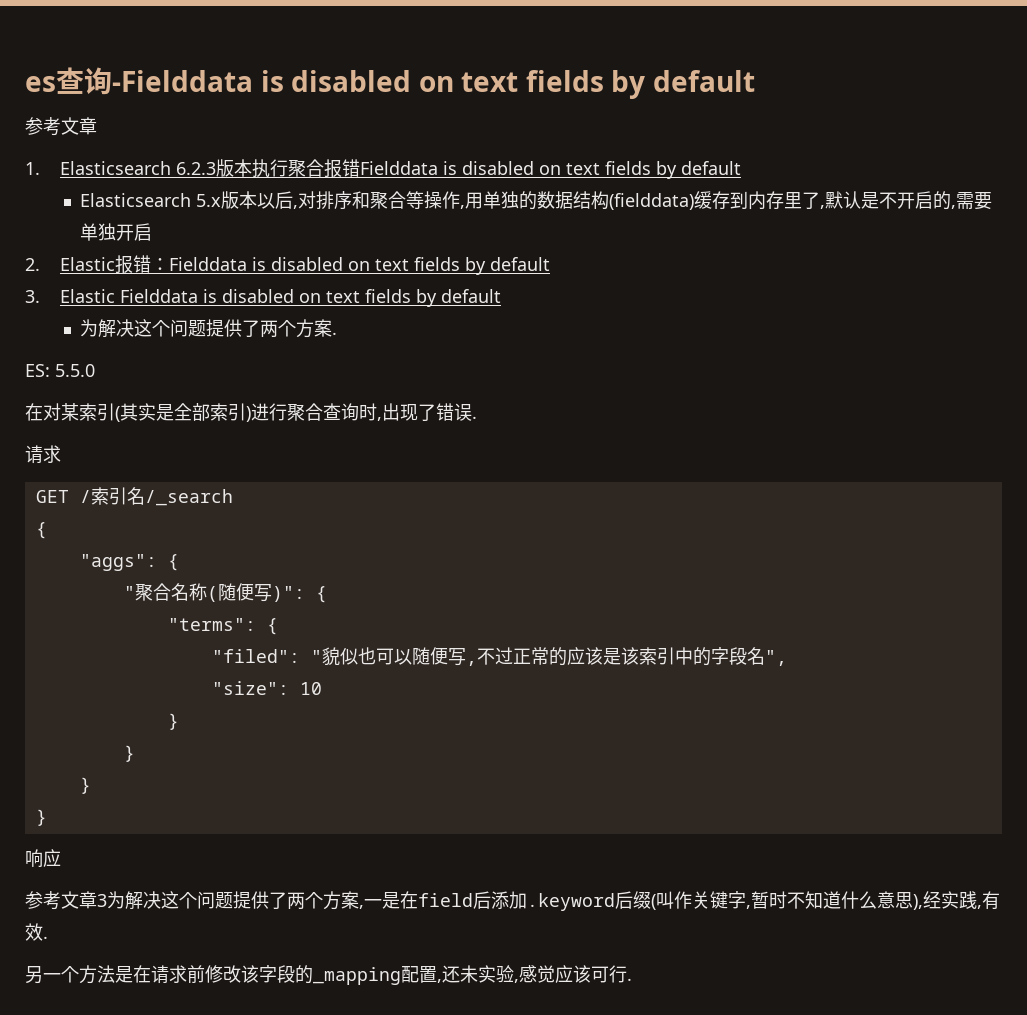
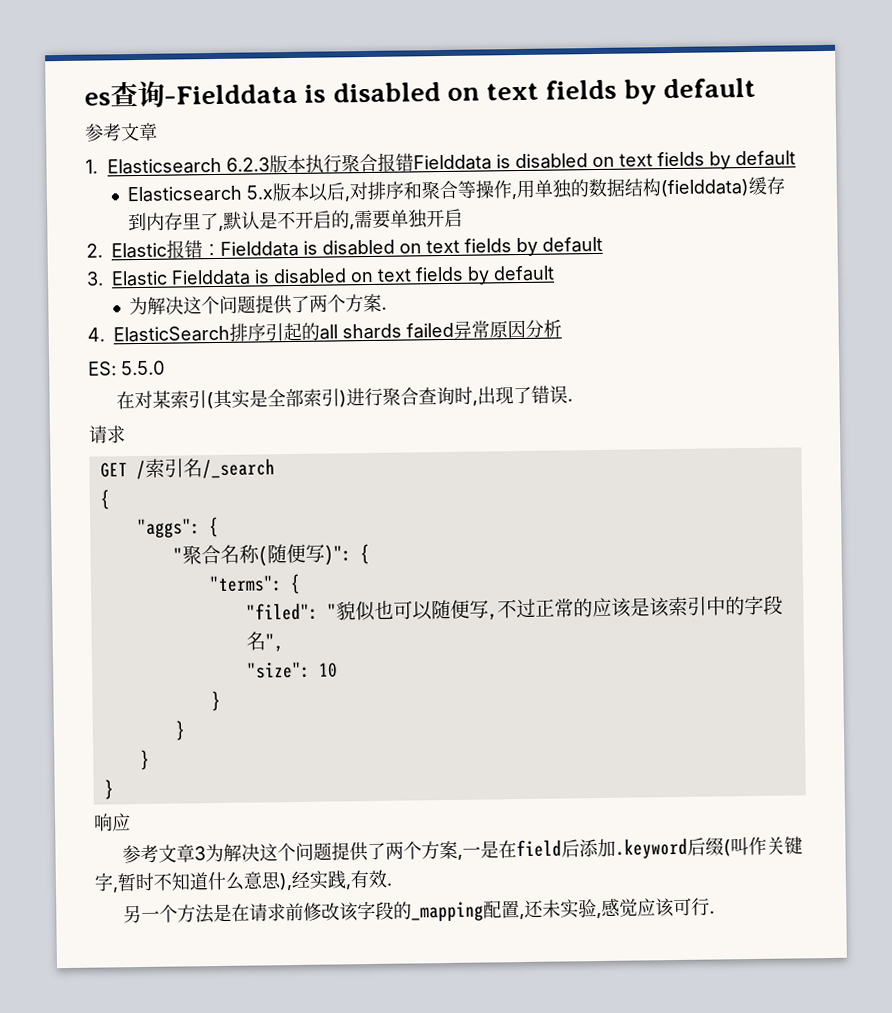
+ 4. ElasticSearch排序引起的all shards failed异常原因分析

